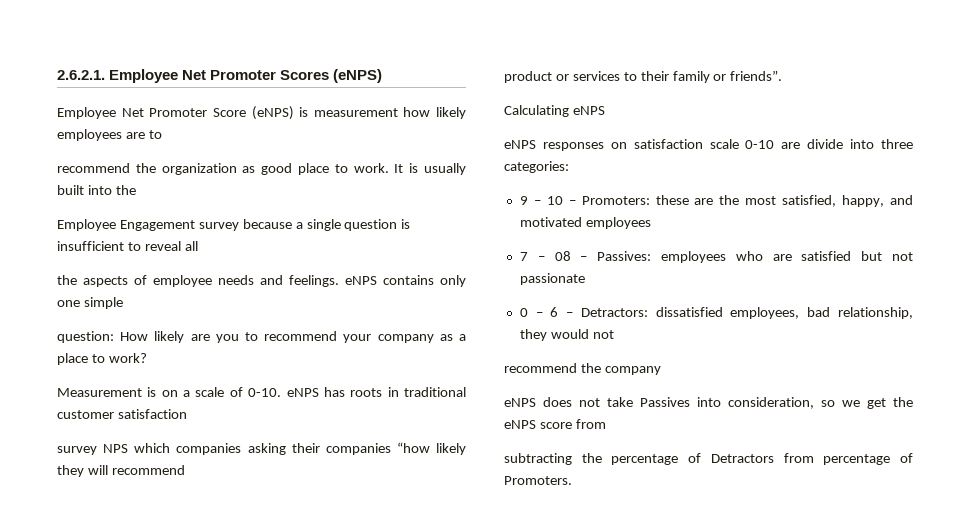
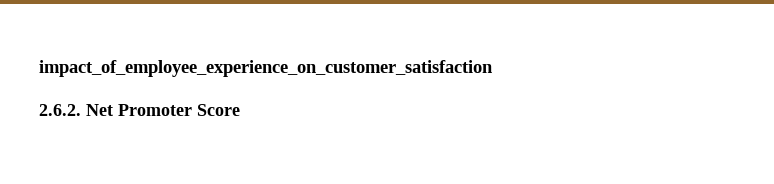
- 2.6.2.1. Employee Net Promoter Scores (eNPS)
- Employee Net Promoter Score (eNPS) is measurement how likely employees are to
- recommend the organization as good place to work. It is usually built into the
- Employee Engagement survey because a single question is insufficient to reveal all
- the aspects of employee needs and feelings. eNPS contains only one simple
- question: How likely are you to recommend your company as a place to work?
- Measurement is on a scale of 0-10. eNPS has roots in traditional customer satisfaction
- survey NPS which companies asking their companies “how likely they will recommend
- product or services to their family or friends”.
- Calculating eNPS
- eNPS responses on satisfaction scale 0-10 are divide into three categories:
- 9 – 10 – Promoters: these are the most satisfied, happy, and motivated employees
- 7 – 08 – Passives: employees who are satisfied but not passionate
- 0 – 6 – Detractors: dissatisfied employees, bad relationship, they would not
- recommend the company
- eNPS does not take Passives into consideration, so we get the eNPS score from
- subtracting the percentage of Detractors from percentage of Promoters.
+ impact_of_employee_experience_on_customer_satisfaction
+ 2.6.2. Net Promoter Score

